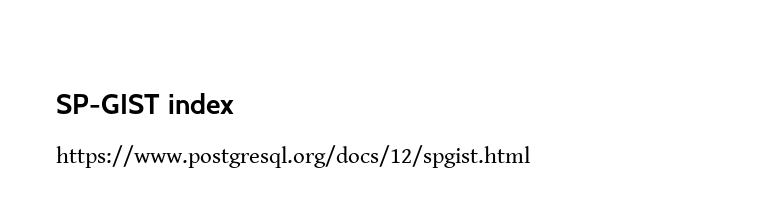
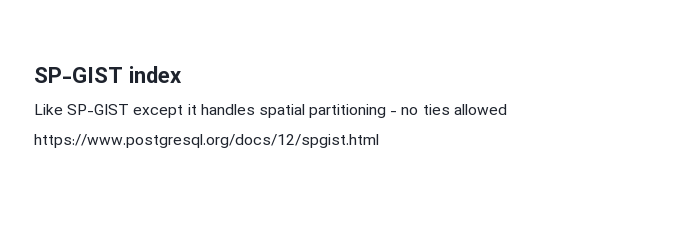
+ Like SP-GIST except it handles spatial partitioning - no ties allowed

